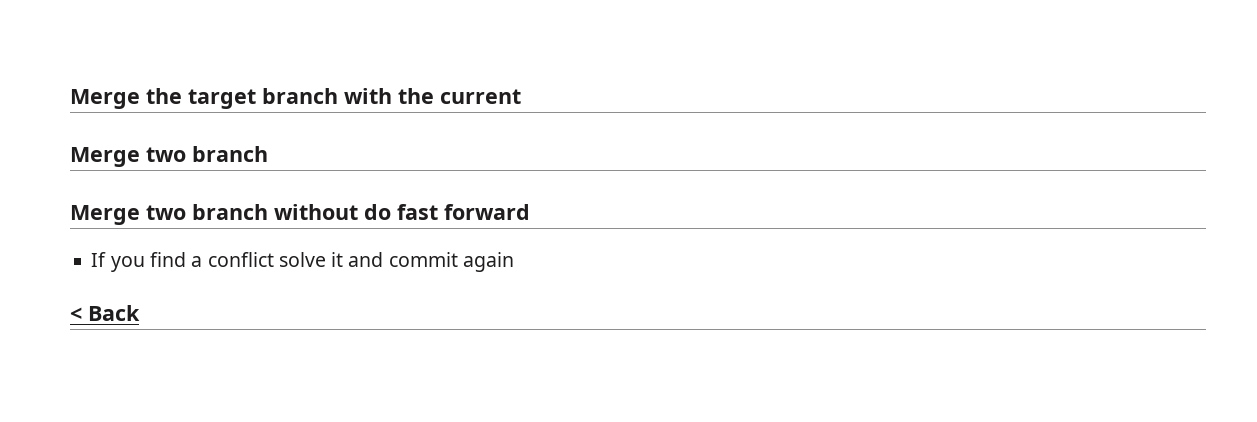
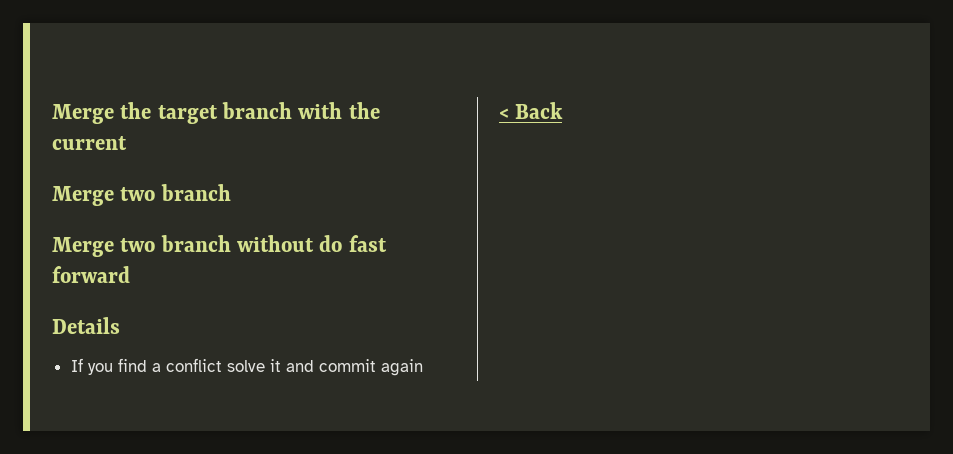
+ Details

